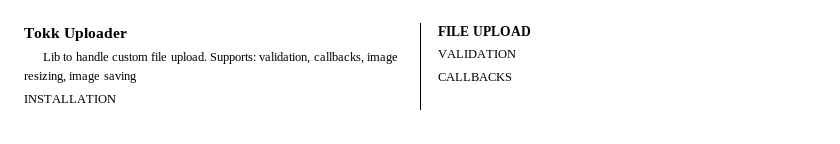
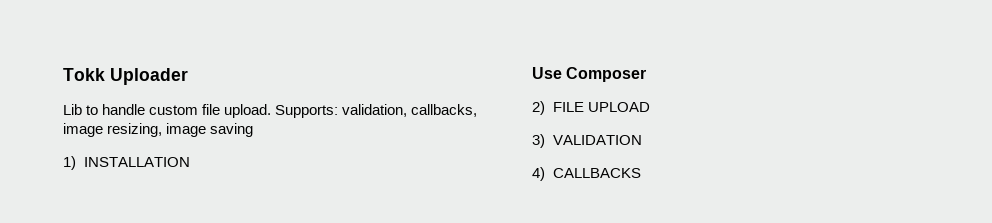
- INSTALLATION
+ 1) INSTALLATION
- FILE UPLOAD
+ Use Composer
+ 2) FILE UPLOAD
- VALIDATION
+ 3) VALIDATION
- CALLBACKS
+ 4) CALLBACKS

